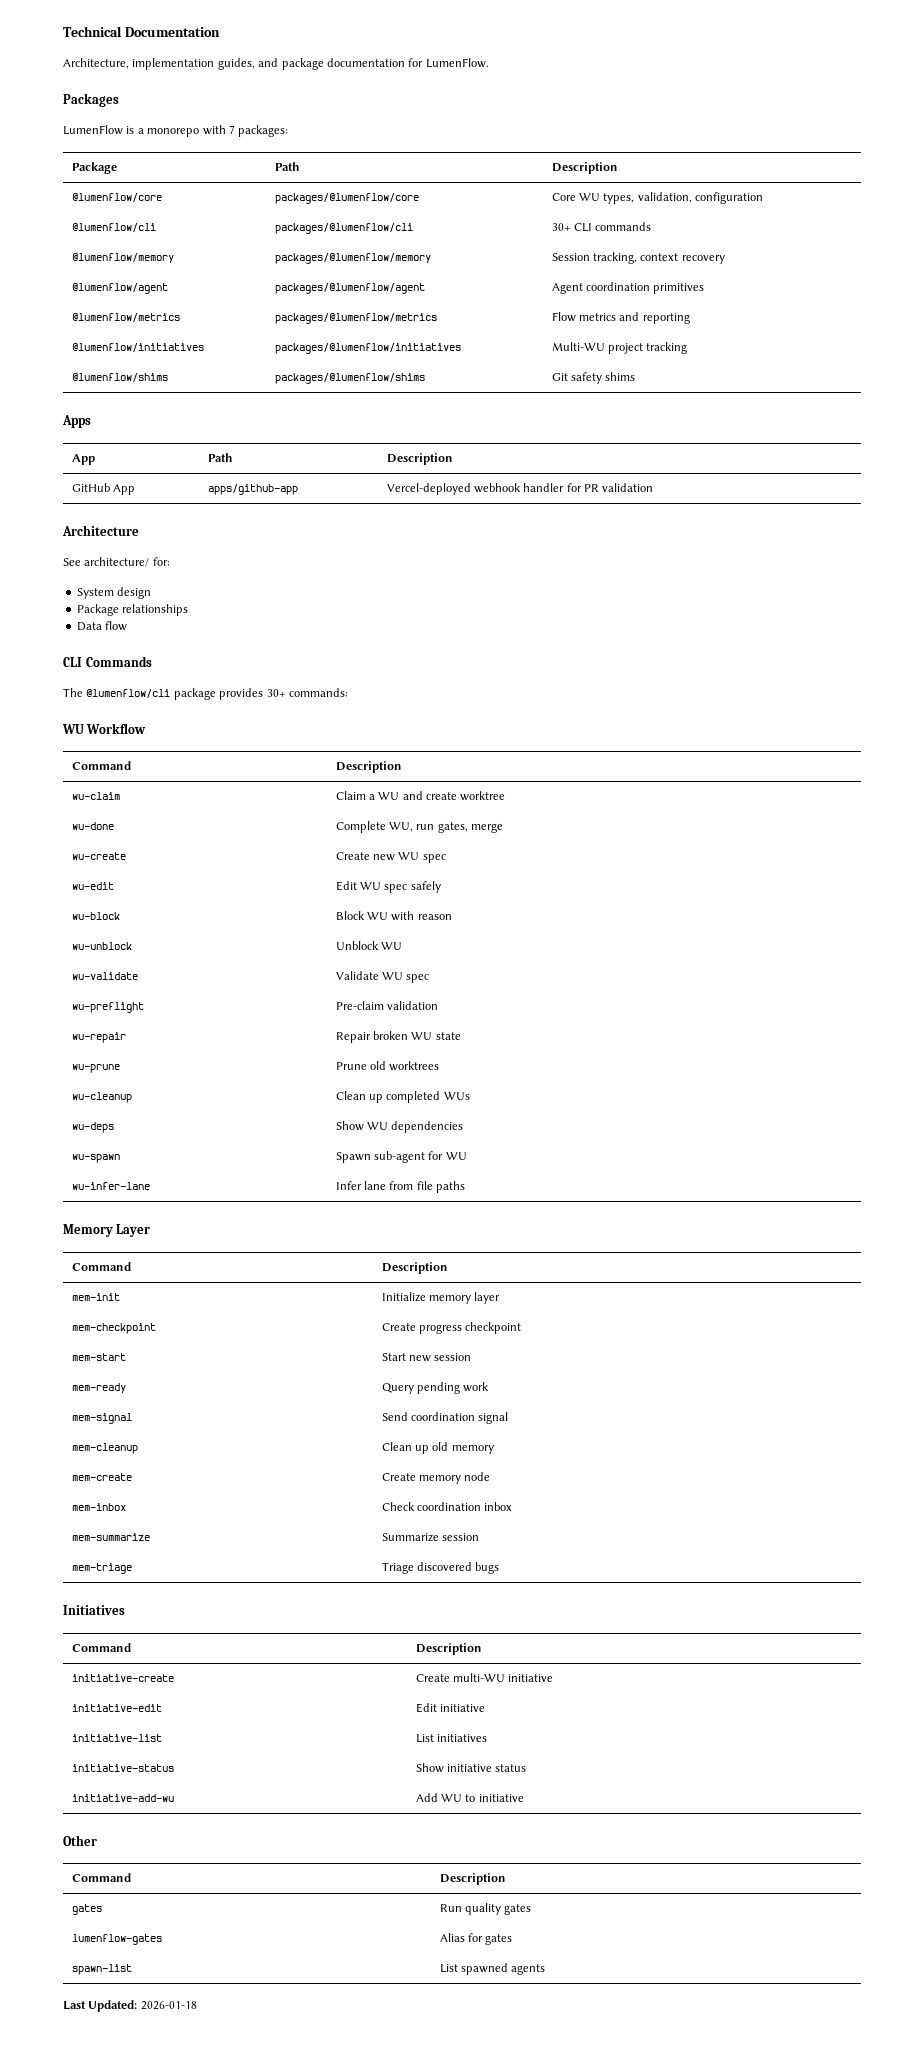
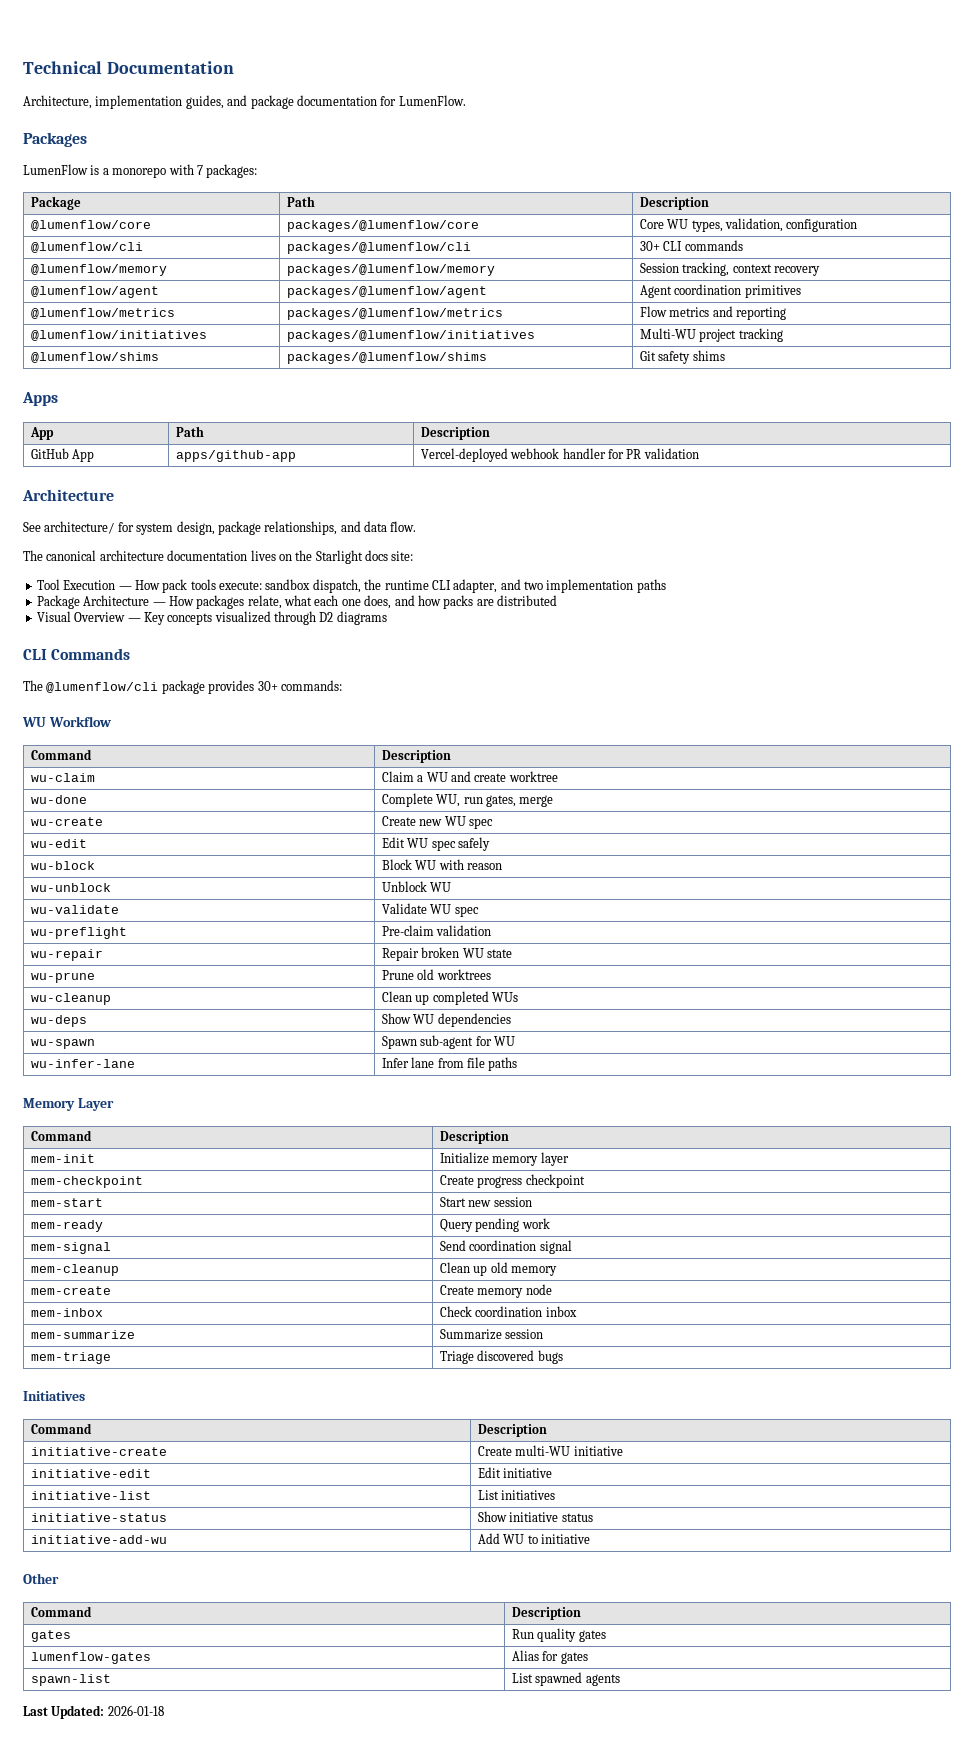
- See architecture/ for:
- System design
- Package relationships
- Data flow
+ See architecture/ for system design, package relationships, and data flow.
+ The canonical architecture documentation lives on the Starlight docs site:
+ Tool Execution — How pack tools execute: sandbox dispatch, the runtime CLI adapter, and two implementation paths
+ Package Architecture — How packages relate, what each one does, and how packs are distributed
+ Visual Overview — Key concepts visualized through D2 diagrams

